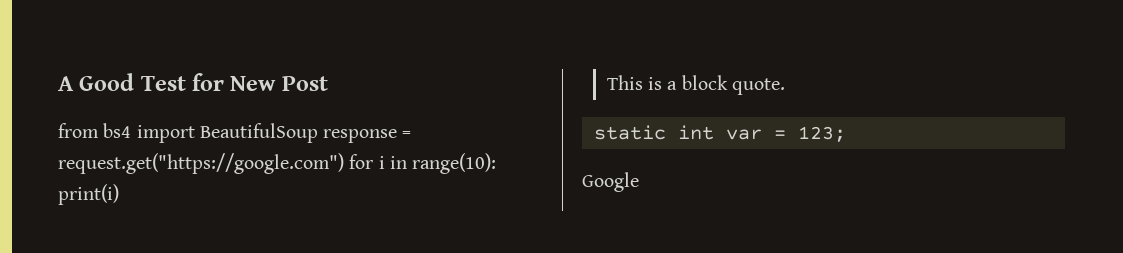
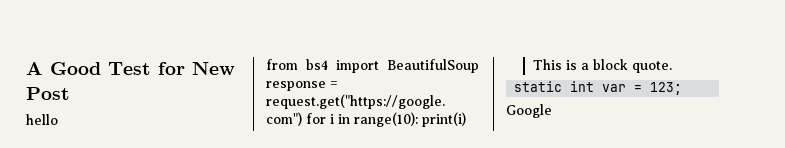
+ hello

